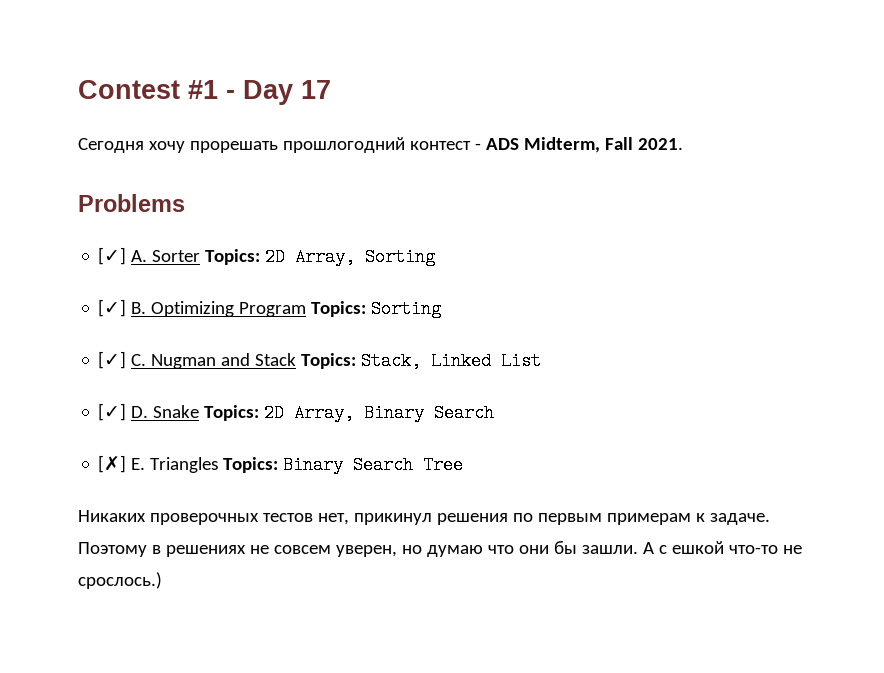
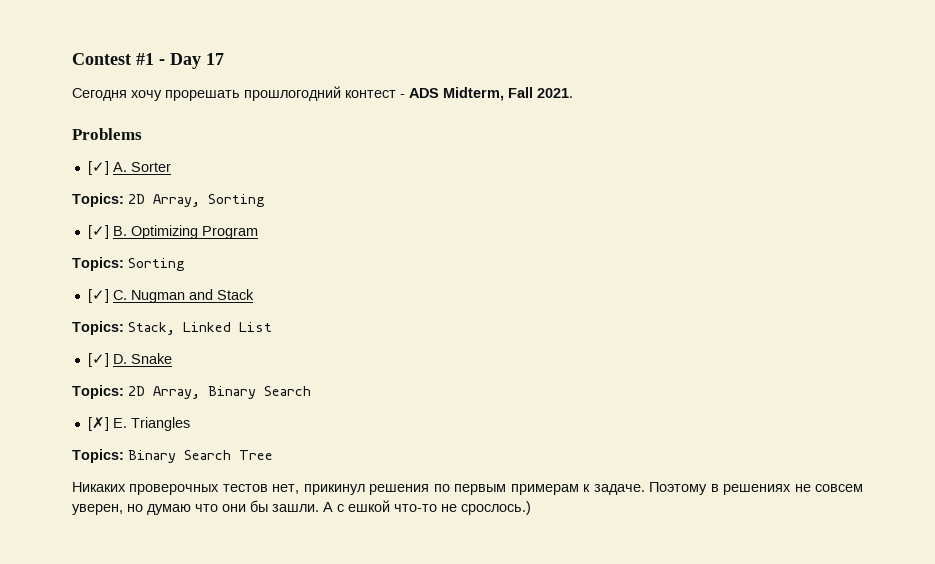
- [✓] A. Sorter Topics: 2D Array, Sorting
+ [✓] A. Sorter
+ Topics: 2D Array, Sorting
- [✓] B. Optimizing Program Topics: Sorting
+ [✓] B. Optimizing Program
+ Topics: Sorting
- [✓] C. Nugman and Stack Topics: Stack, Linked List
+ [✓] C. Nugman and Stack
+ Topics: Stack, Linked List
- [✓] D. Snake Topics: 2D Array, Binary Search
+ [✓] D. Snake
+ Topics: 2D Array, Binary Search
- [✗] E. Triangles Topics: Binary Search Tree
+ [✗] E. Triangles
+ Topics: Binary Search Tree

